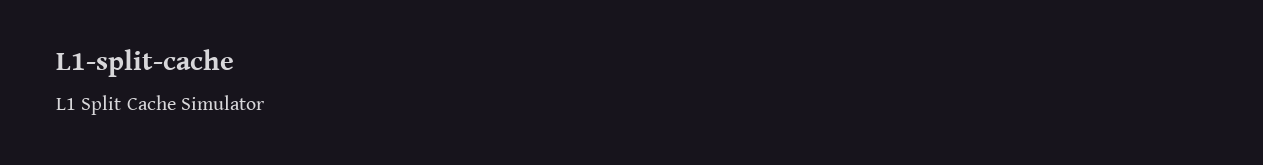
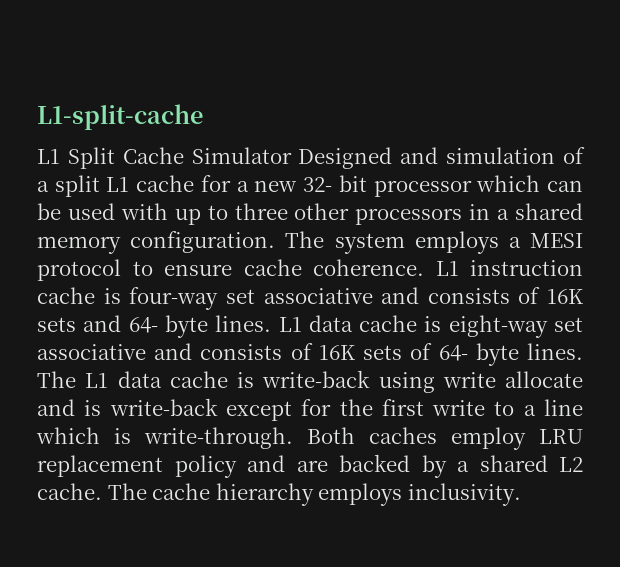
- L1 Split Cache Simulator
+ L1 Split Cache Simulator Designed and simulation of a split L1 cache for a new 32- bit processor which can be used with up to three other processors in a shared memory configuration. The system employs a MESI protocol to ensure cache coherence. L1 instruction cache is four-way set associative and consists of 16K sets and 64- byte lines. L1 data cache is eight-way set associative and consists of 16K sets of 64- byte lines. The L1 data cache is write-back using write allocate and is write-back except for the first write to a line which is write-through. Both caches employ LRU replacement policy and are backed by a shared L2 cache. The cache hierarchy employs inclusivity.

